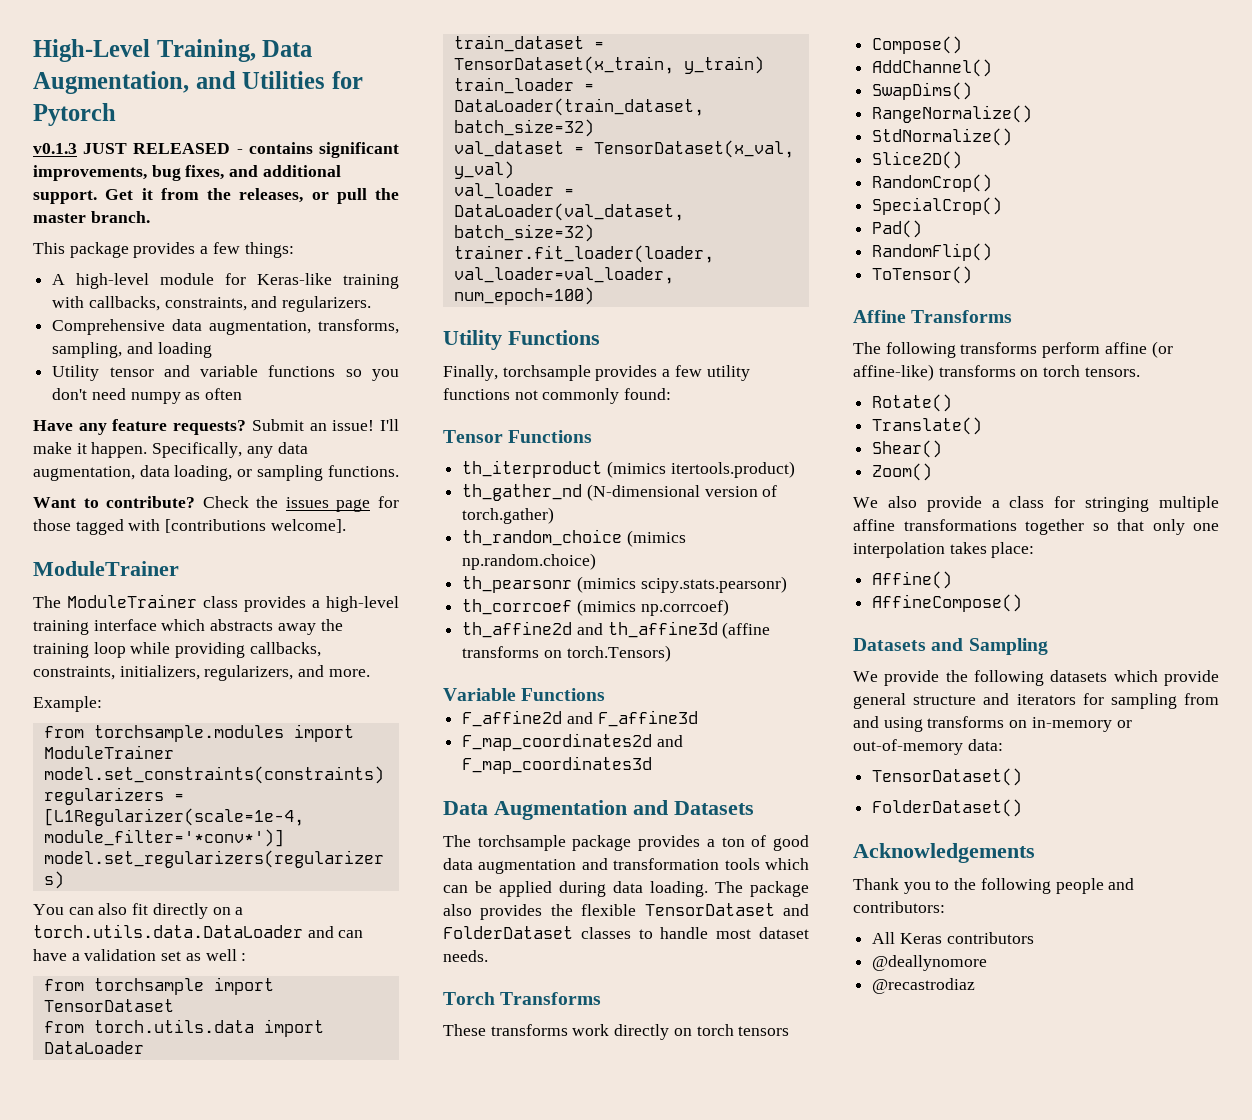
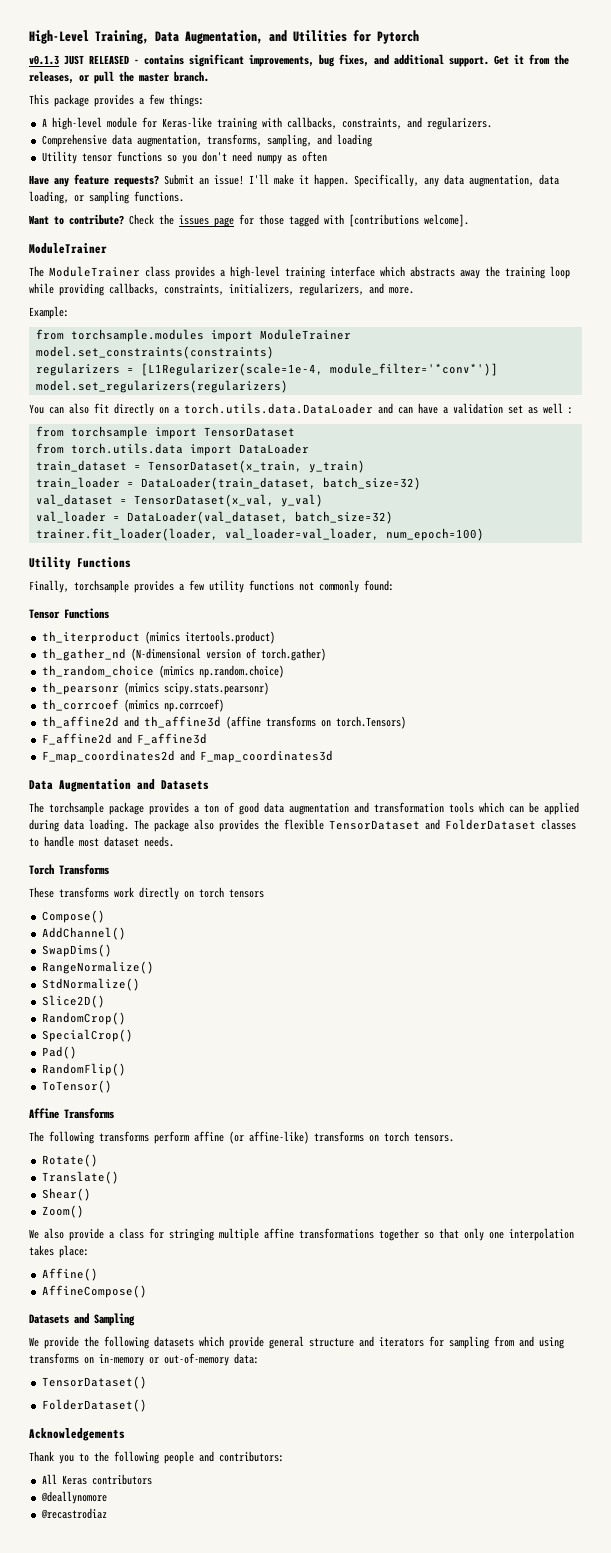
- Utility tensor and variable functions so you don't need numpy as often
+ Utility tensor functions so you don't need numpy as often
- Variable Functions

